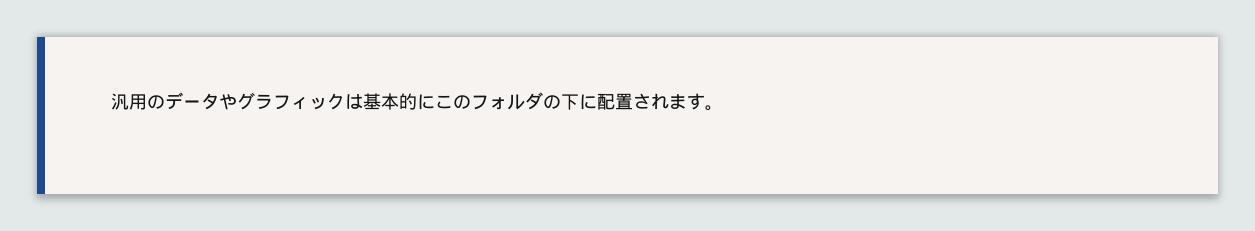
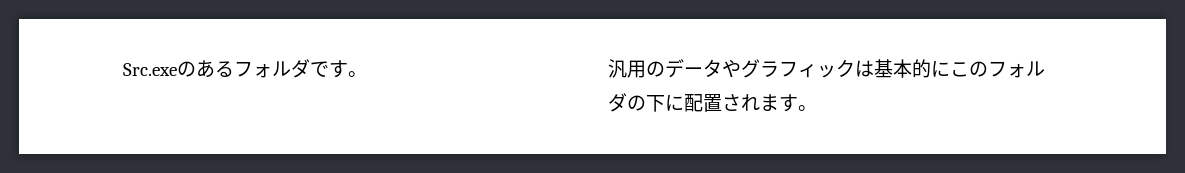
+ Src.exeのあるフォルダです。

